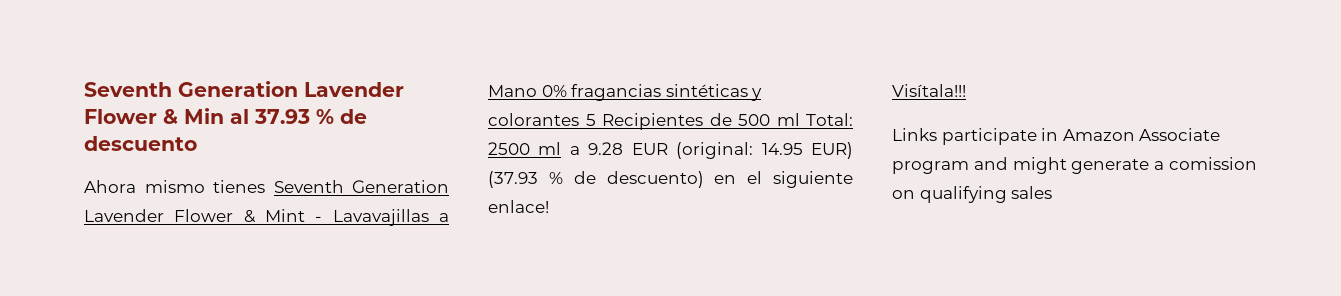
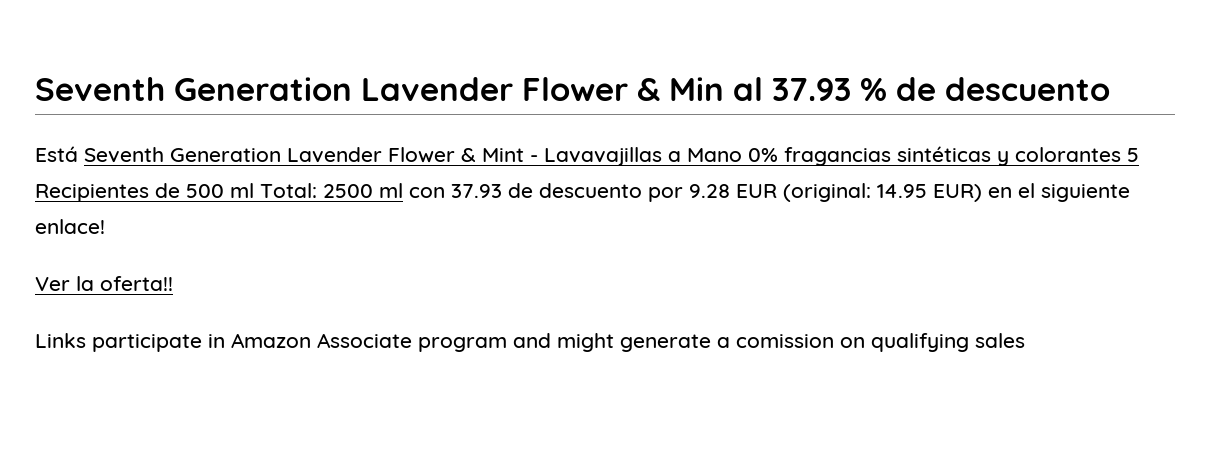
- Ahora mismo tienes Seventh Generation Lavender Flower & Mint - Lavavajillas a Mano 0% fragancias sintéticas y colorantes 5 Recipientes de 500 ml Total: 2500 ml a 9.28 EUR (original: 14.95 EUR) (37.93 % de descuento) en el siguiente enlace!
+ Está Seventh Generation Lavender Flower & Mint - Lavavajillas a Mano 0% fragancias sintéticas y colorantes 5 Recipientes de 500 ml Total: 2500 ml con 37.93 de descuento por 9.28 EUR (original: 14.95 EUR) en el siguiente enlace!
- Visítala!!!
+ Ver la oferta!!

